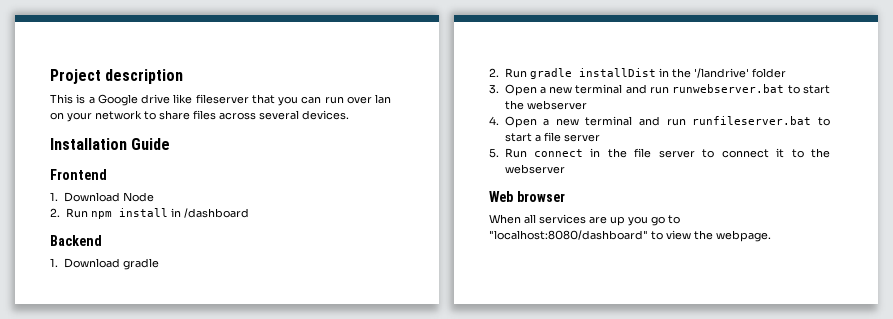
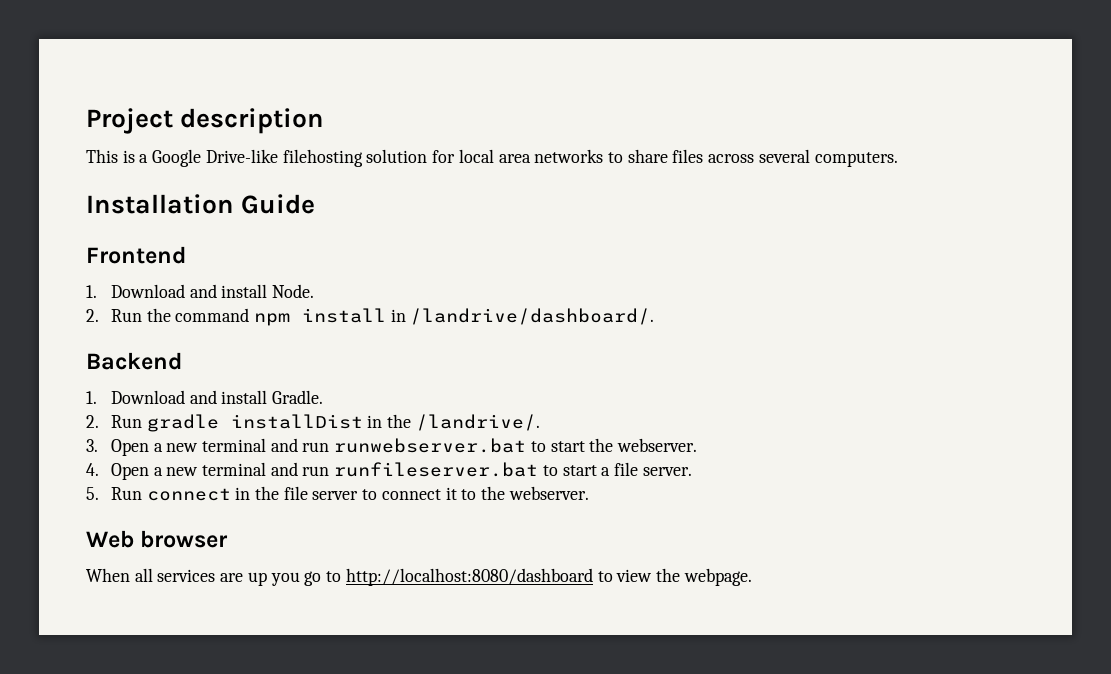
- This is a Google drive like fileserver that you can run over lan on your network to share files across several devices.
+ This is a Google Drive-like filehosting solution for local area networks to share files across several computers.
- 1. Download Node
- 2. Run npm install in /dashboard
+ 1. Download and install Node.
+ 2. Run the command npm install in /landrive/dashboard/.
- 1. Download gradle
+ 1. Download and install Gradle.
- 2. Run gradle installDist in the '/landrive' folder
+ 2. Run gradle installDist in the /landrive/.
- 3. Open a new terminal and run runwebserver.bat to start the webserver
+ 3. Open a new terminal and run runwebserver.bat to start the webserver.
- 4. Open a new terminal and run runfileserver.bat to start a file server
+ 4. Open a new terminal and run runfileserver.bat to start a file server.
- 5. Run connect in the file server to connect it to the webserver
+ 5. Run connect in the file server to connect it to the webserver.
- When all services are up you go to "localhost:8080/dashboard" to view the webpage.
+ When all services are up you go to http://localhost:8080/dashboard to view the webpage.

